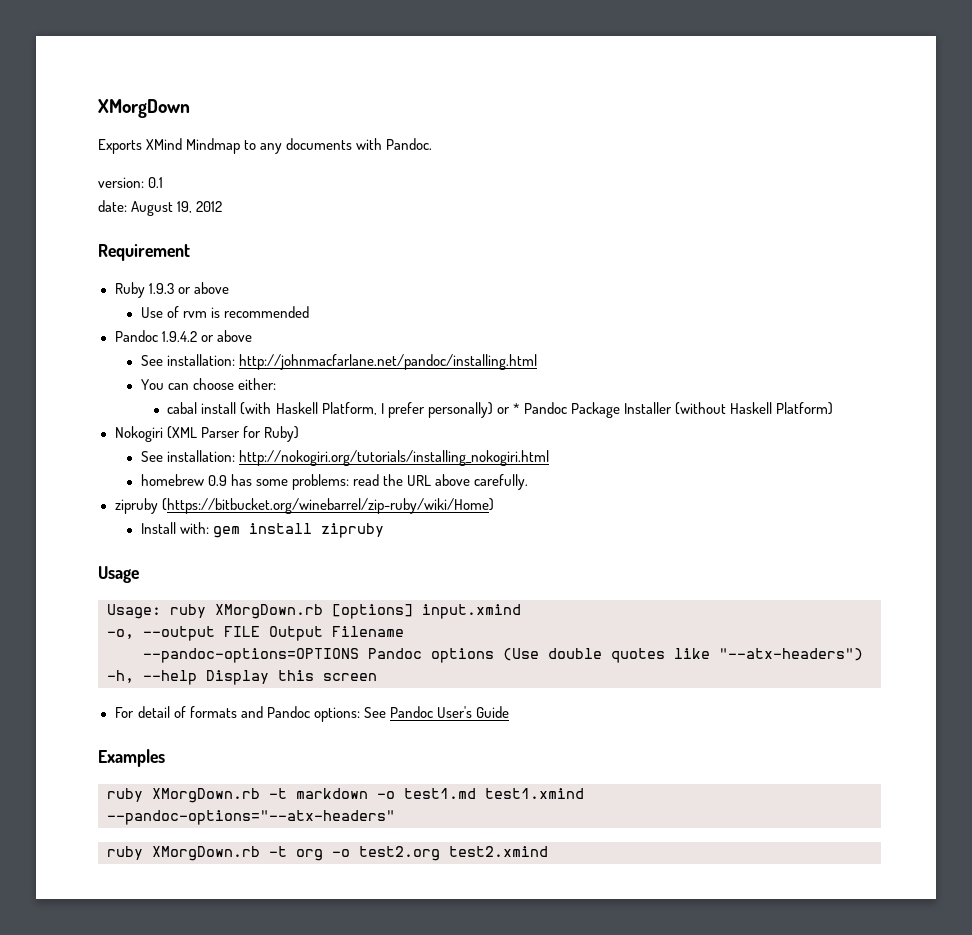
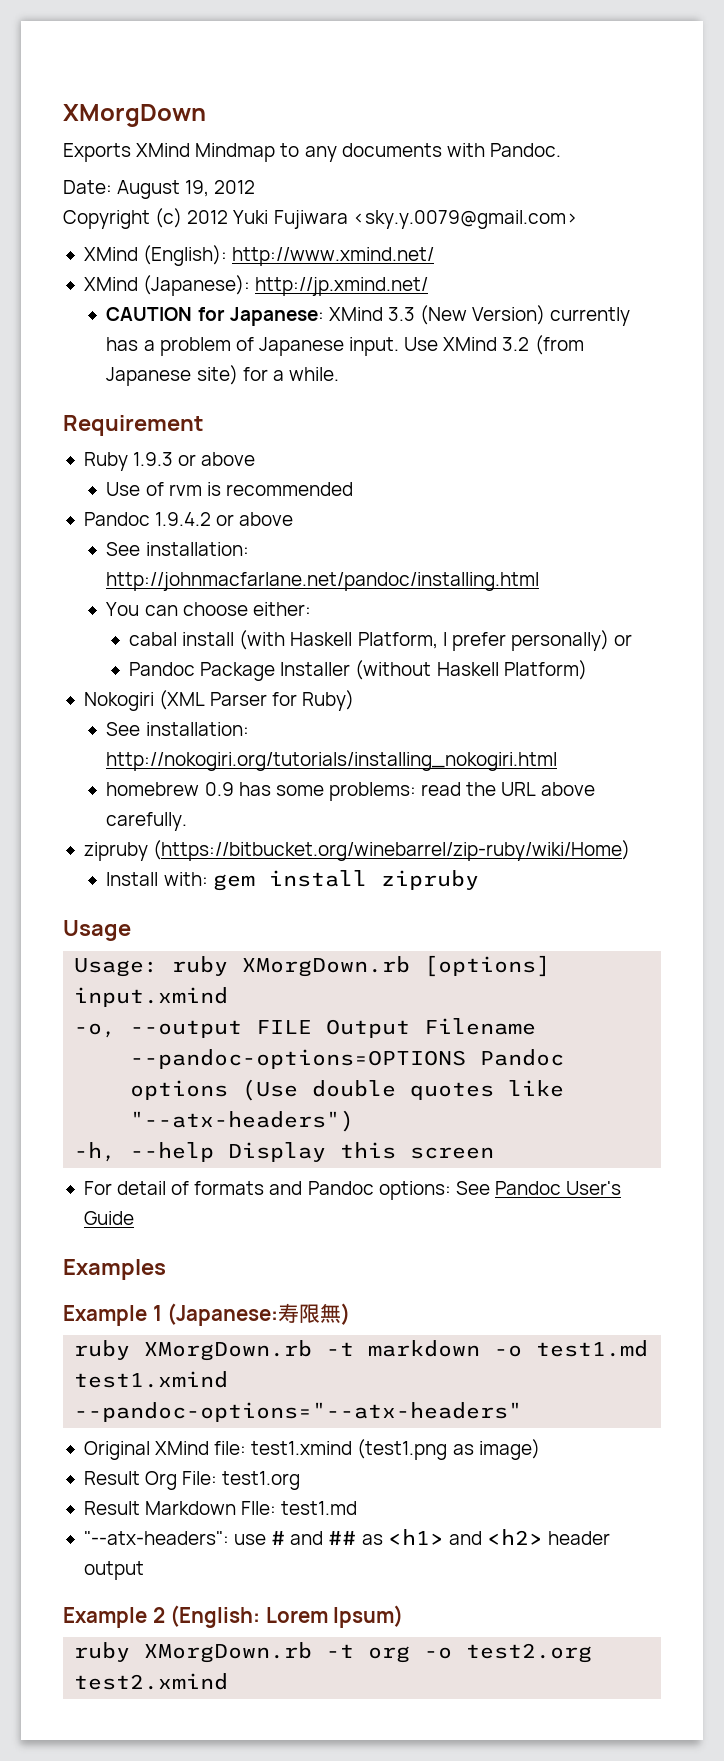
- version: 0.1
- date: August 19, 2012
+ Date: August 19, 2012
+ Copyright (c) 2012 Yuki Fujiwara <sky.y.0079@gmail.com>
+ XMind (English): http://www.xmind.net/
+ XMind (Japanese): http://jp.xmind.net/
+ CAUTION for Japanese: XMind 3.3 (New Version) currently has a problem of Japanese input. Use XMind 3.2 (from Japanese site) for a while.
- cabal install (with Haskell Platform, I prefer personally) or * Pandoc Package Installer (without Haskell Platform)
+ cabal install (with Haskell Platform, I prefer personally) or
+ Pandoc Package Installer (without Haskell Platform)
+ Example 1 (Japanese:寿限無)
+ Original XMind file: test1.xmind (test1.png as image)
+ Result Org File: test1.org
+ Result Markdown FIle: test1.md
+ "--atx-headers": use # and ## as <h1> and <h2> header output
+ Example 2 (English: Lorem Ipsum)

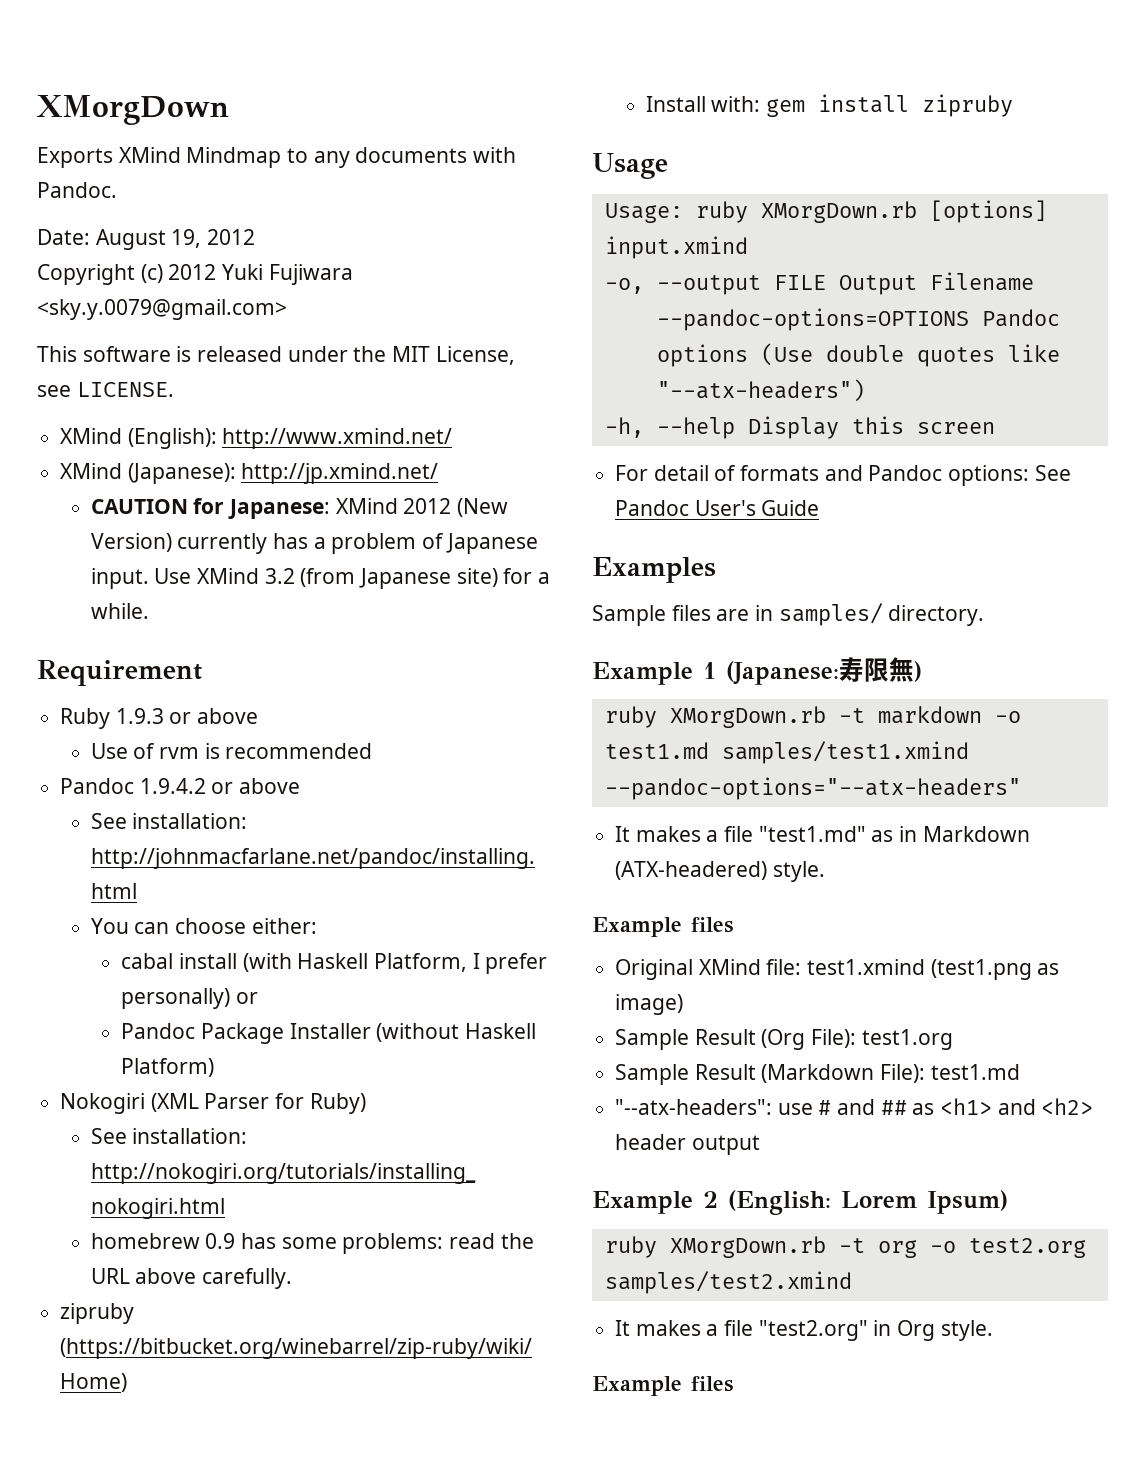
+ This software is released under the MIT License, see LICENSE.
- CAUTION for Japanese: XMind 3.3 (New Version) currently has a problem of Japanese input.
+ CAUTION for Japanese: XMind 2012 (New Version) currently has a problem of Japanese input.
+ Sample files are in samples/ directory.
- ruby XMorgDown.rb -t markdown -o test1.md test1.xmind --pandoc-options="--atx-headers"
+ ruby XMorgDown.rb -t markdown -o test1.md samples/test1.xmind --pandoc-options="--atx-headers"
+ It makes a file "test1.md" as in Markdown (ATX-headered) style.
+ Example files
- Result Org File: test1.org
- Result Markdown FIle: test1.md
+ Sample Result (Org File): test1.org
+ Sample Result (Markdown File): test1.md
- ruby XMorgDown.rb -t org -o test2.org test2.xmind
+ ruby XMorgDown.rb -t org -o test2.org samples/test2.xmind
+ It makes a file "test2.org" in Org style.
+ Example files

